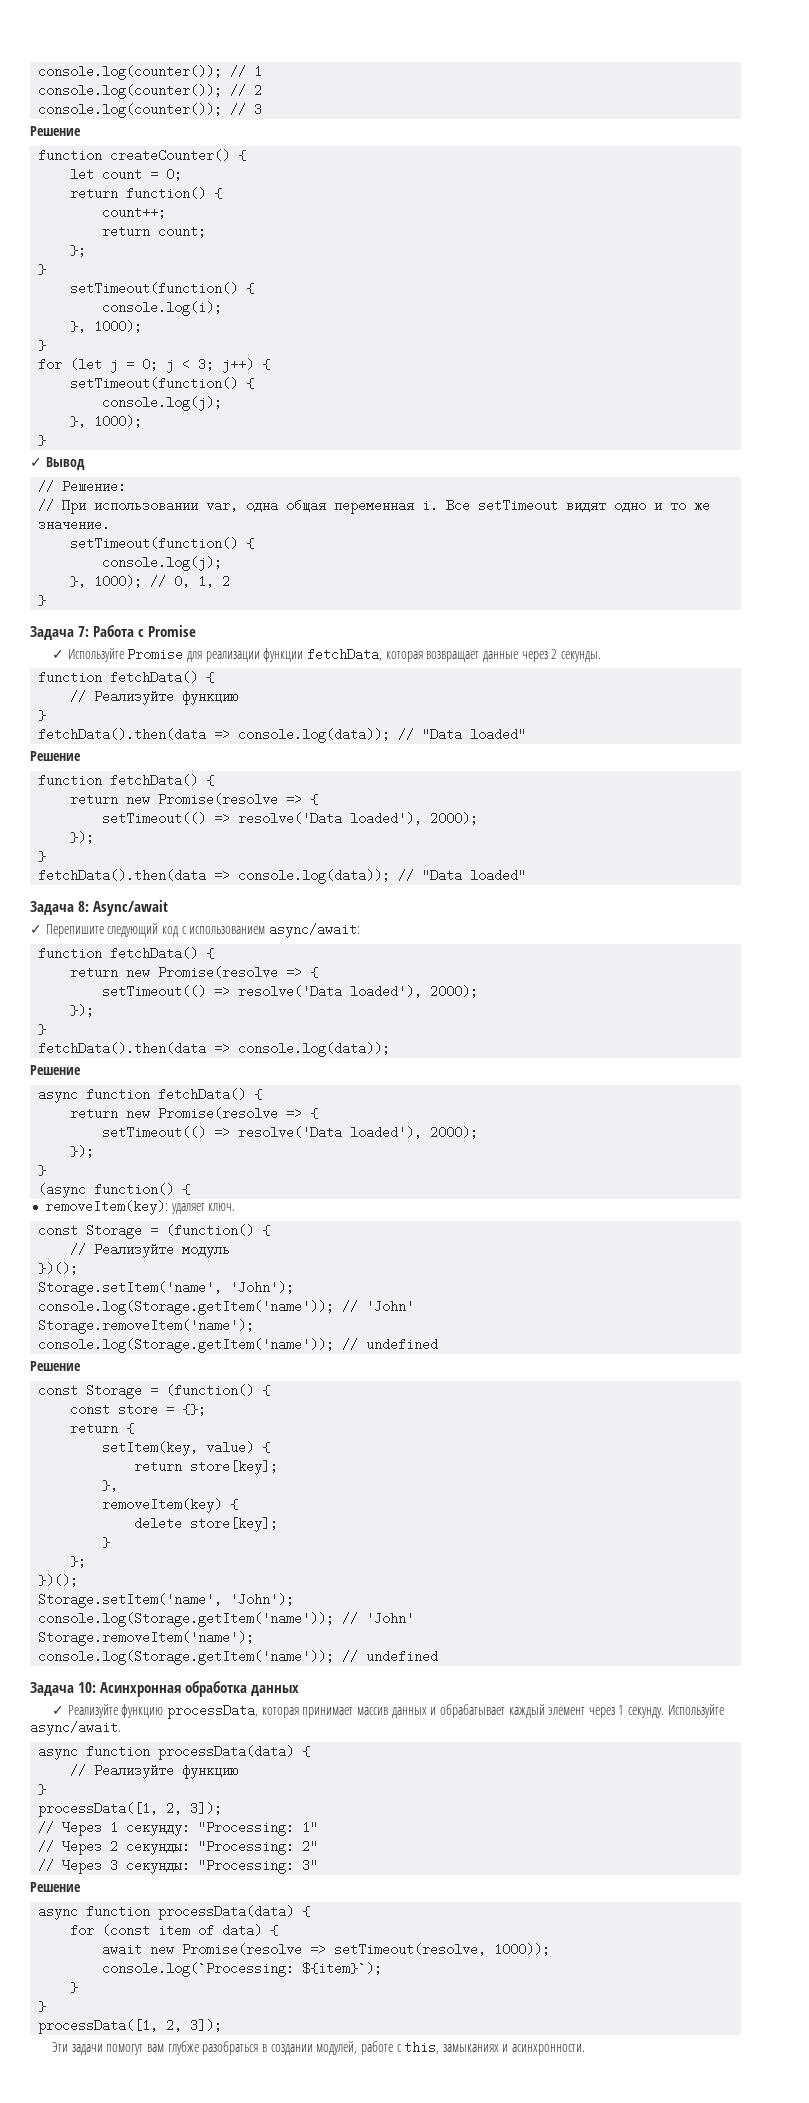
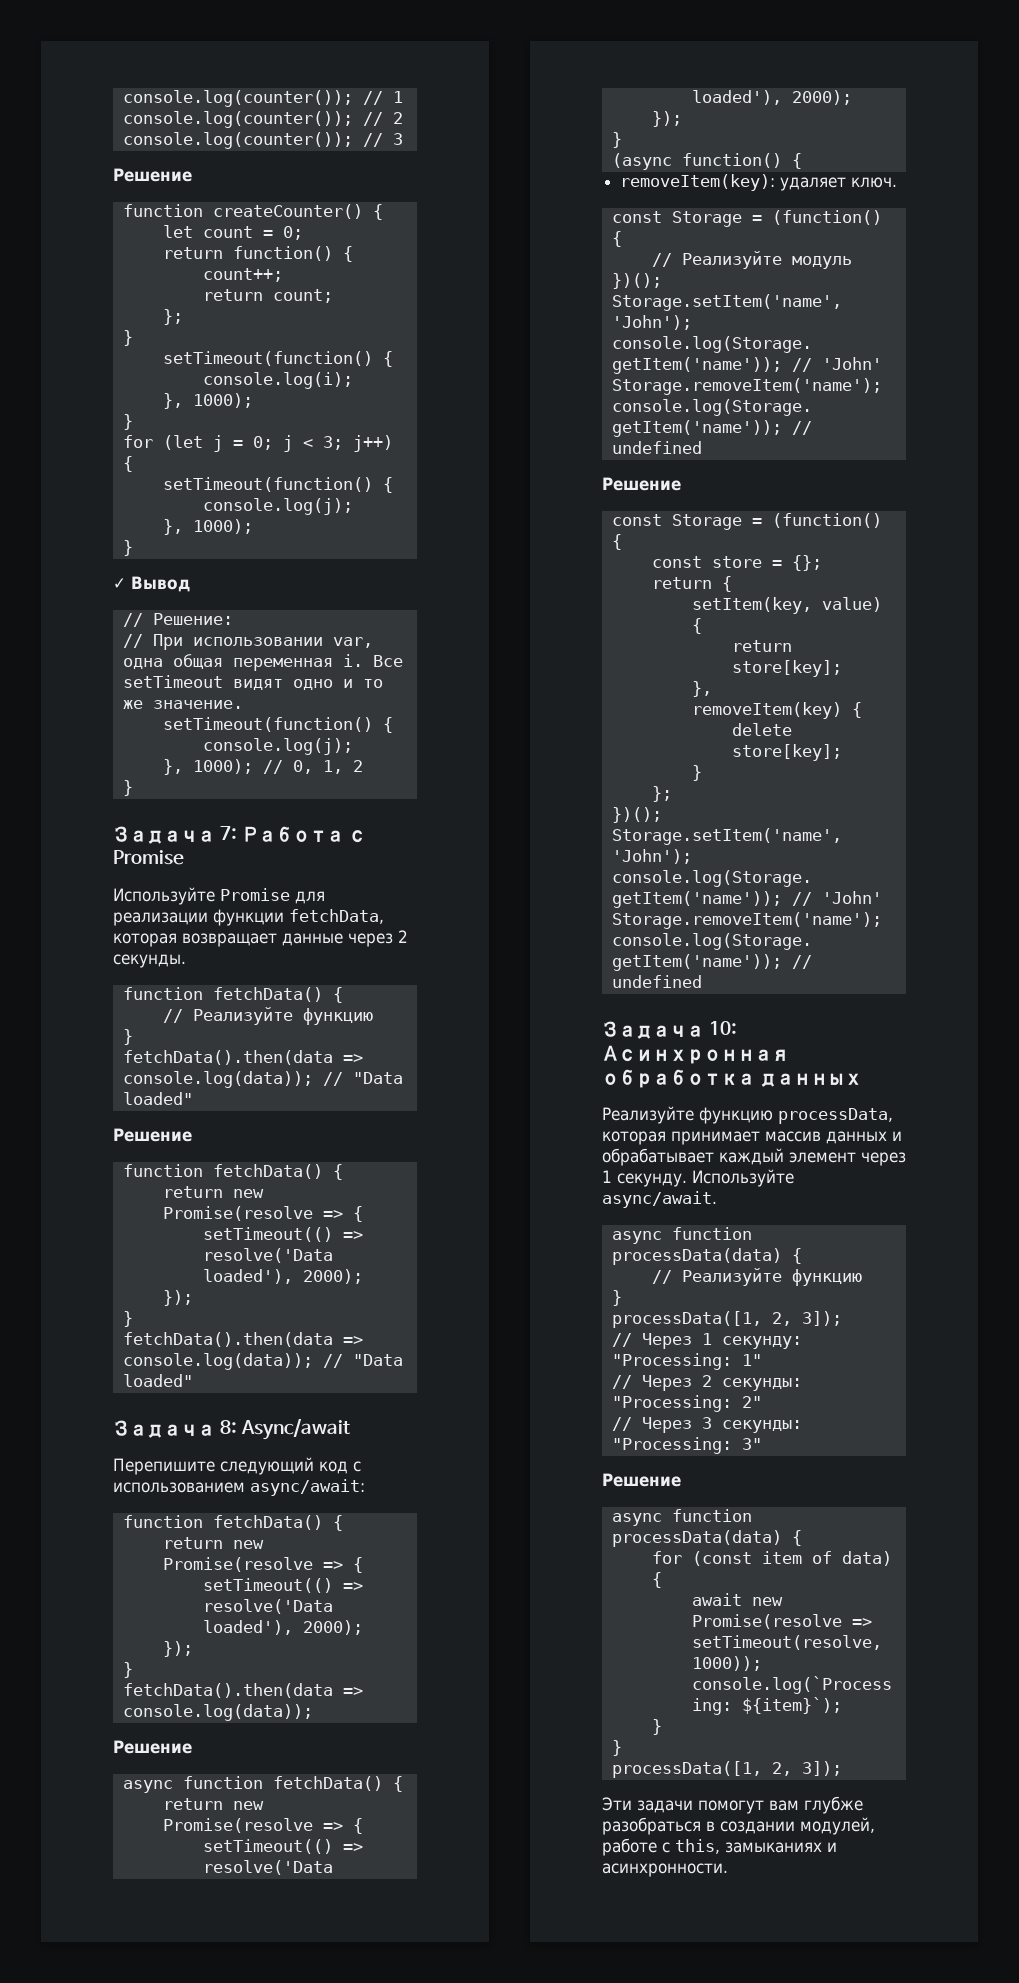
- ✓ Используйте Promise для реализации функции fetchData, которая возвращает данные через 2 секунды.
+ Используйте Promise для реализации функции fetchData, которая возвращает данные через 2 секунды.
- ✓ Перепишите следующий код с использованием async/await:
+ Перепишите следующий код с использованием async/await:
- ✓ Реализуйте функцию processData, которая принимает массив данных и обрабатывает каждый элемент через 1 секунду.
+ Реализуйте функцию processData, которая принимает массив данных и обрабатывает каждый элемент через 1 секунду.

